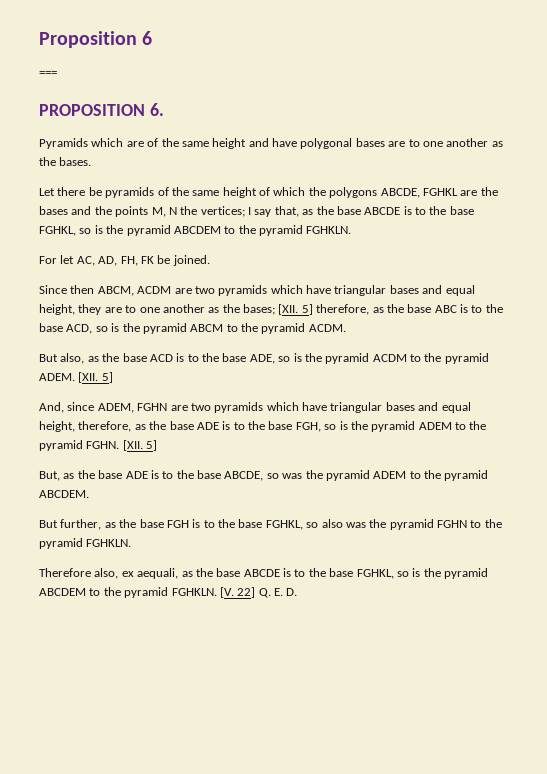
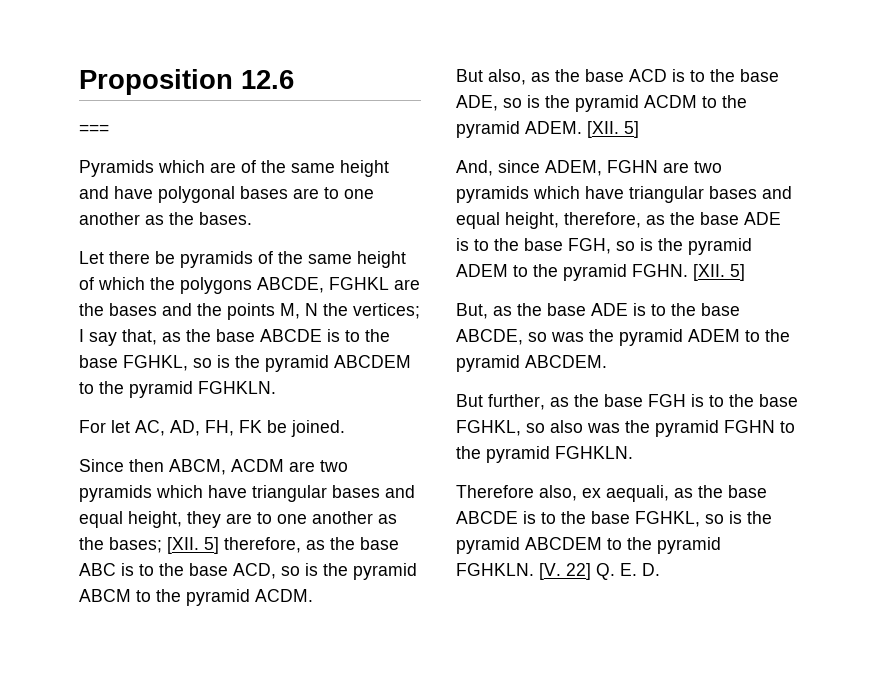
- Proposition 6
+ Proposition 12.6
- PROPOSITION 6.

